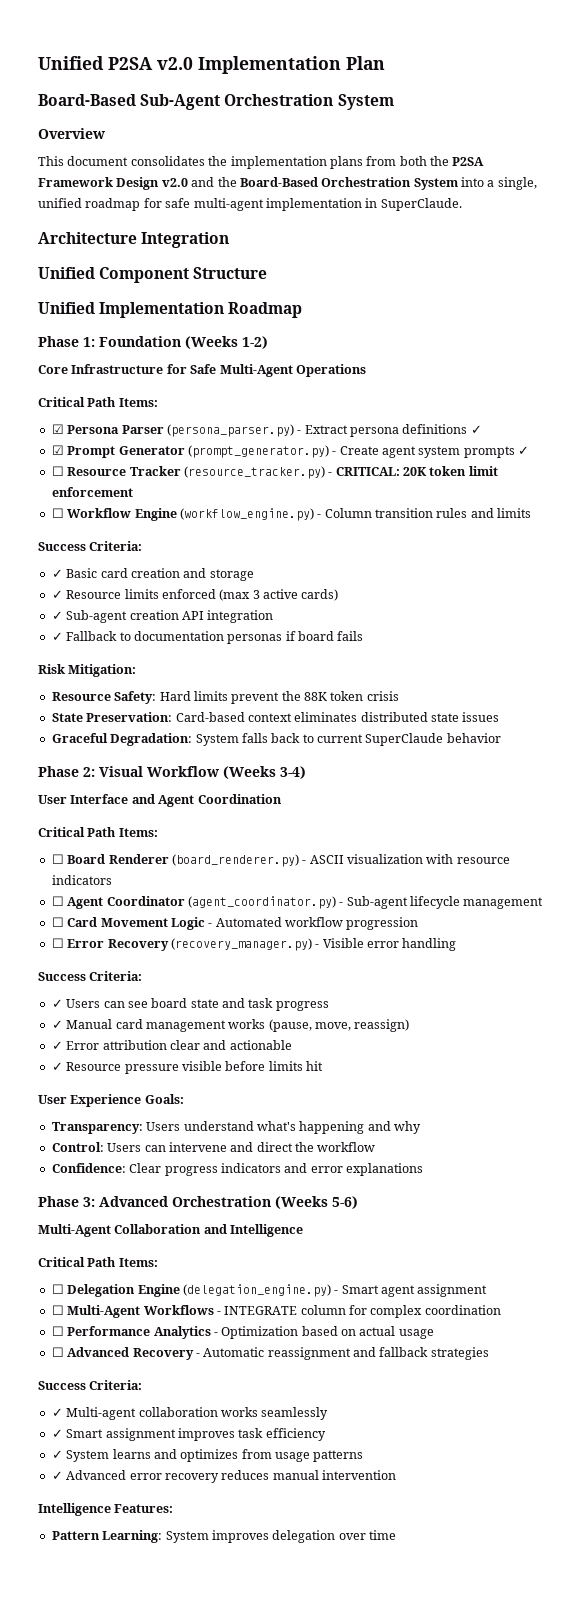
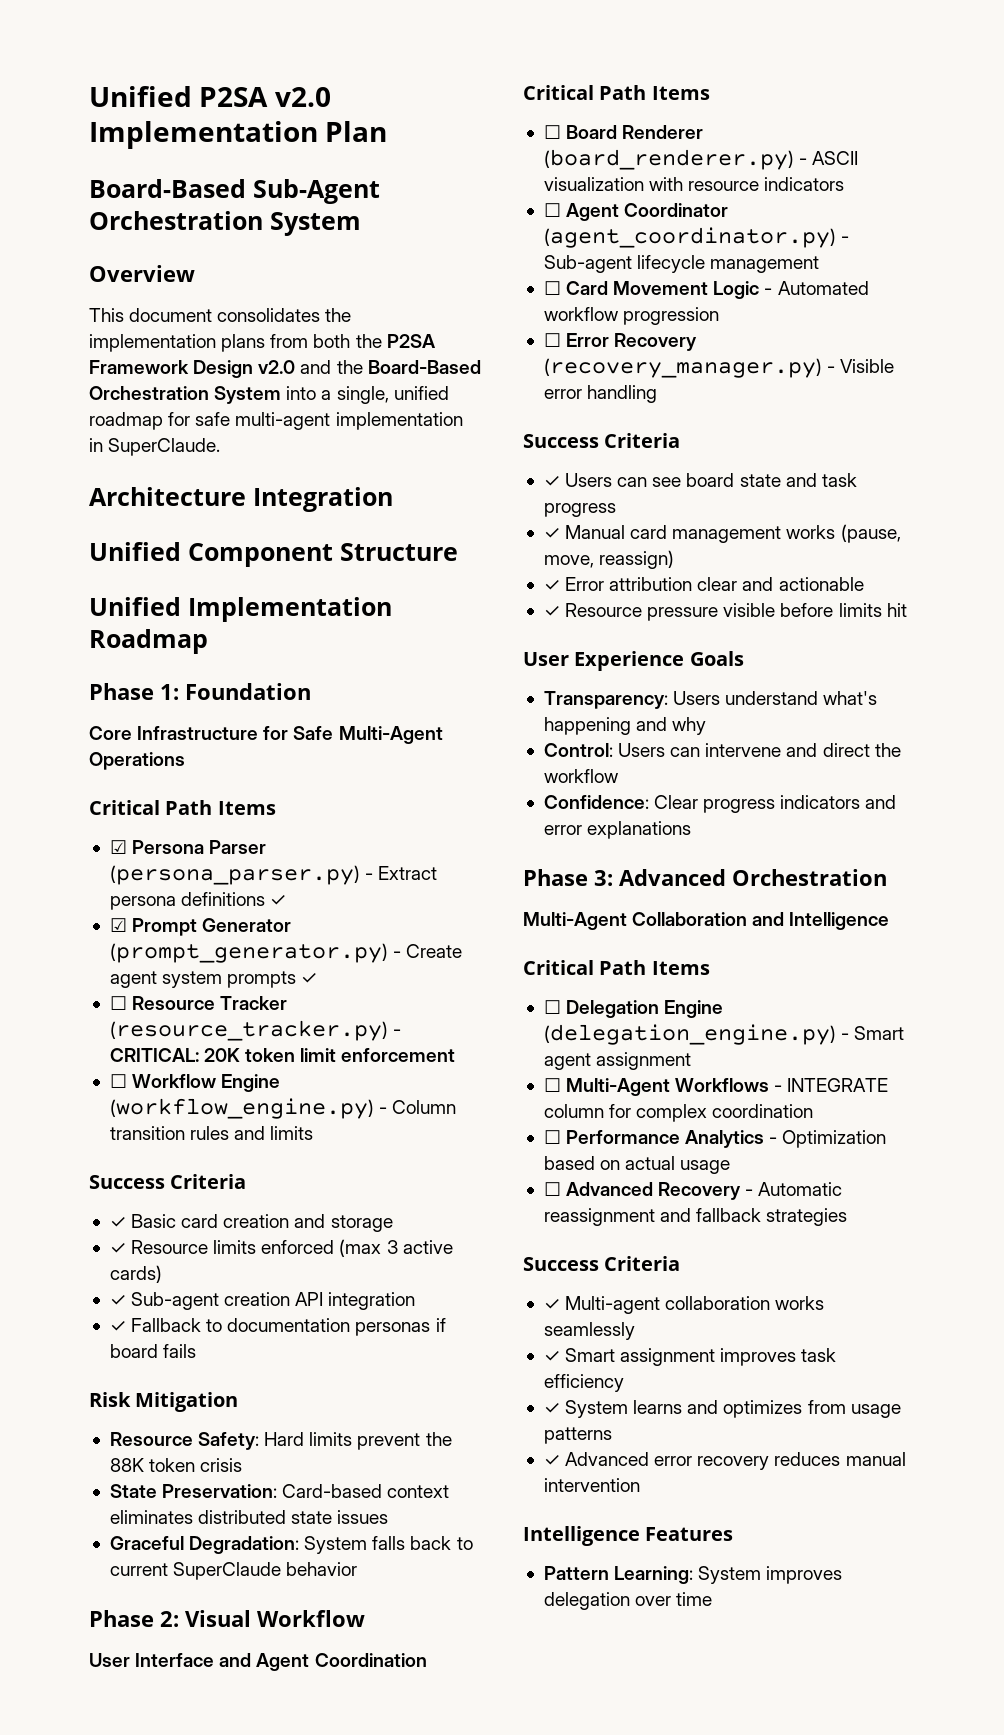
- Phase 1: Foundation (Weeks 1-2)
+ Phase 1: Foundation
  Core Infrastructure for Safe Multi-Agent Operations
- Critical Path Items:
+ Critical Path Items
  ☐ Workflow Engine (workflow_engine.py) - Column transition rules and limits
- Success Criteria:
+ Success Criteria
- Risk Mitigation:
+ Risk Mitigation
- Phase 2: Visual Workflow (Weeks 3-4)
+ Phase 2: Visual Workflow
  User Interface and Agent Coordination
- Critical Path Items:
+ Critical Path Items
  ☐ Error Recovery (recovery_manager.py) - Visible error handling
- Success Criteria:
+ Success Criteria
- User Experience Goals:
+ User Experience Goals
- Phase 3: Advanced Orchestration (Weeks 5-6)
+ Phase 3: Advanced Orchestration
  Multi-Agent Collaboration and Intelligence
- Critical Path Items:
+ Critical Path Items
  ☐ Advanced Recovery - Automatic reassignment and fallback strategies
- Success Criteria:
+ Success Criteria
- Intelligence Features:
+ Intelligence Features

